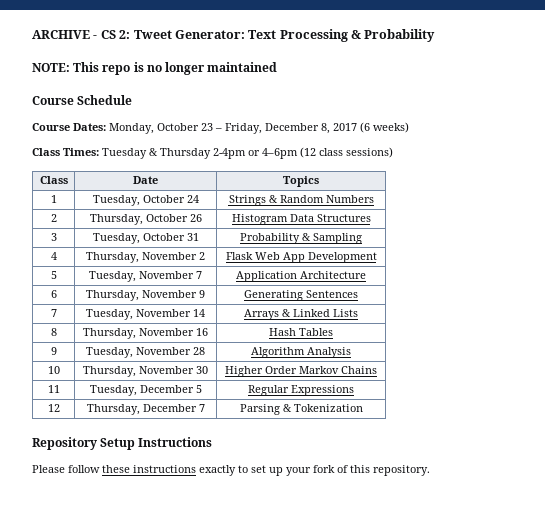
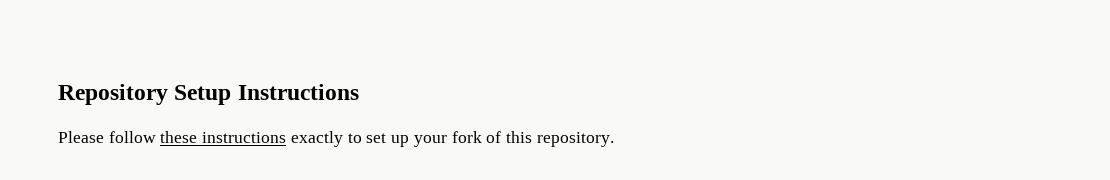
- ARCHIVE - CS 2: Tweet Generator: Text Processing & Probability
- NOTE: This repo is no longer maintained
- Course Schedule
- Course Dates: Monday, October 23 – Friday, December 8, 2017 (6 weeks)
- Class Times: Tuesday & Thursday 2-4pm or 4–6pm (12 class sessions)
- Class | Date | Topics
- 1 | Tuesday, October 24 | Strings & Random Numbers
- 2 | Thursday, October 26 | Histogram Data Structures
- 3 | Tuesday, October 31 | Probability & Sampling
- 4 | Thursday, November 2 | Flask Web App Development
- 5 | Tuesday, November 7 | Application Architecture
- 6 | Thursday, November 9 | Generating Sentences
- 7 | Tuesday, November 14 | Arrays & Linked Lists
- 8 | Thursday, November 16 | Hash Tables
- 9 | Tuesday, November 28 | Algorithm Analysis
- 10 | Thursday, November 30 | Higher Order Markov Chains
- 11 | Tuesday, December 5 | Regular Expressions
- 12 | Thursday, December 7 | Parsing & Tokenization

